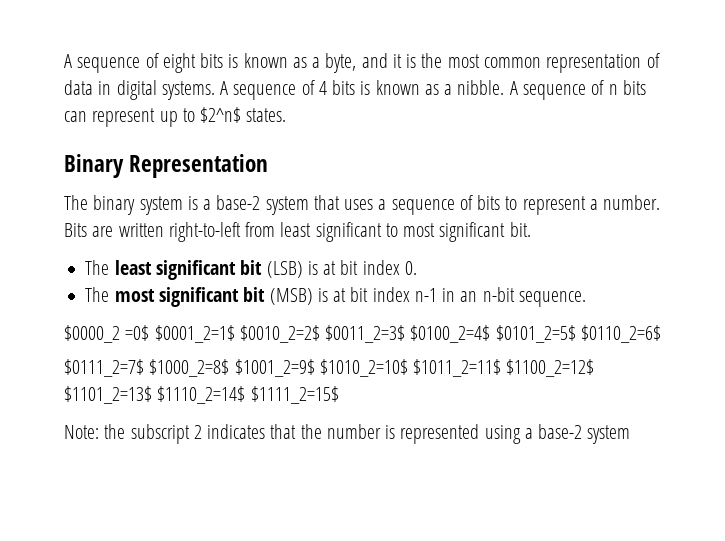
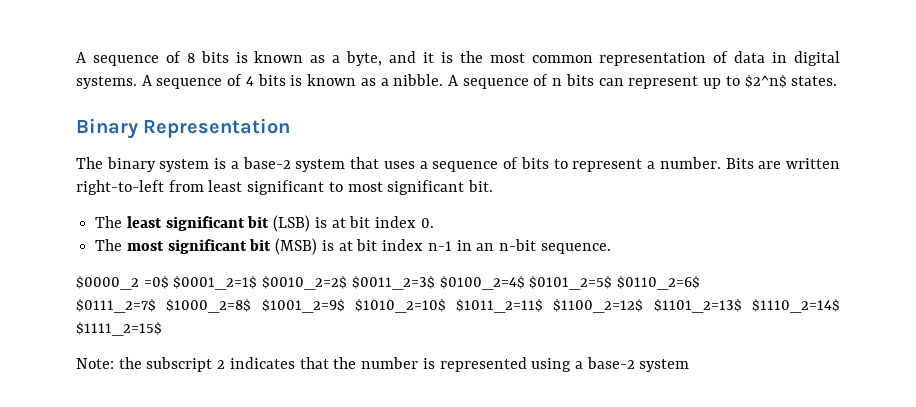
- A sequence of eight bits is known as a byte, and it is the most common representation of data in digital systems.
+ A sequence of 8 bits is known as a byte, and it is the most common representation of data in digital systems.

